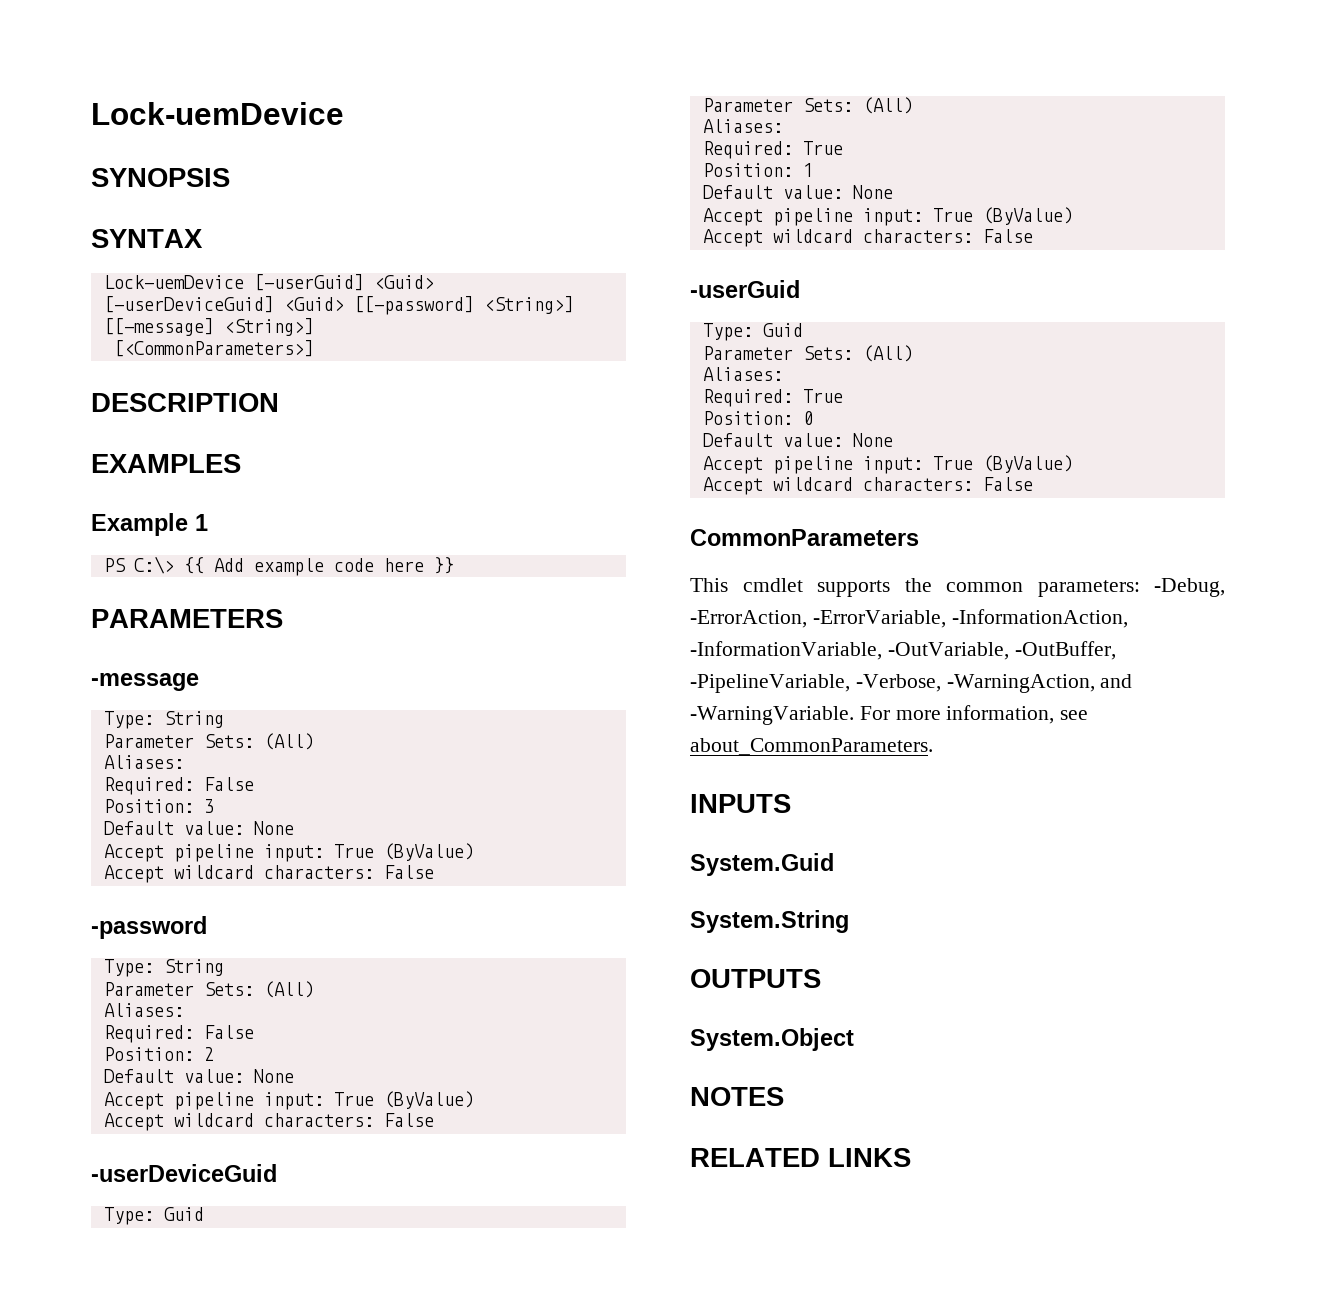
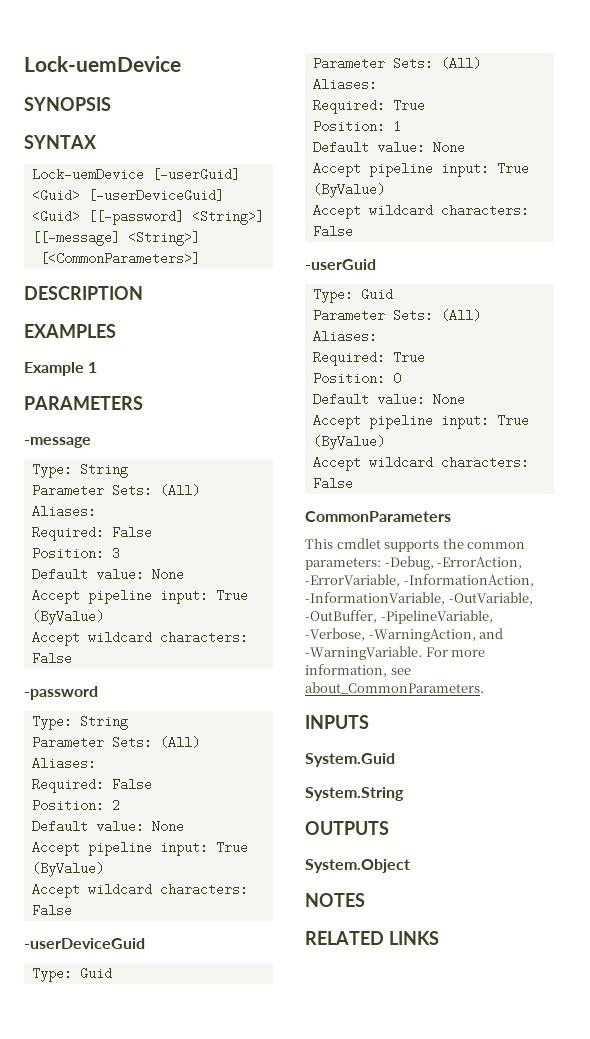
- PS C:\> {{ Add example code here }}

